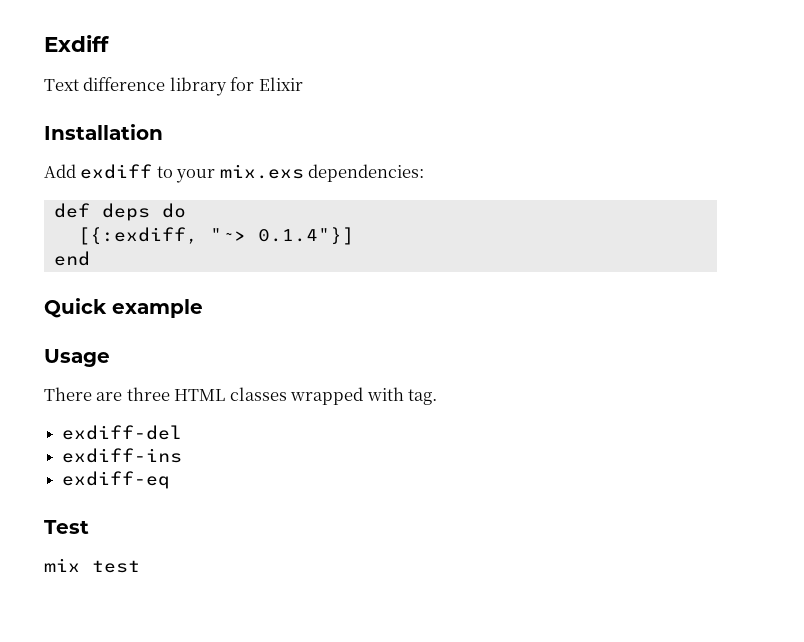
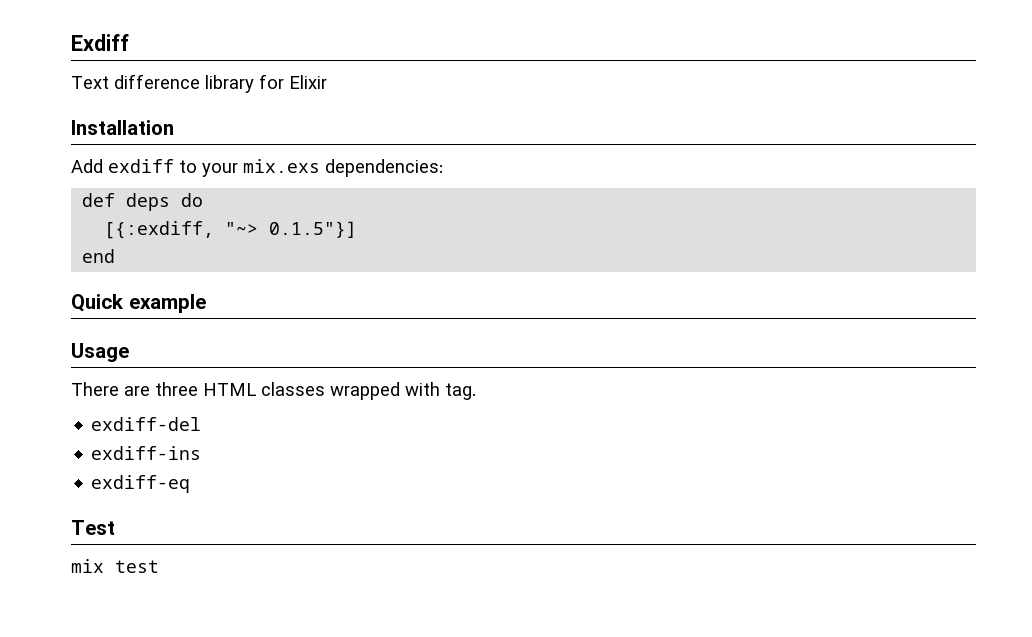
- [{:exdiff, "~> 0.1.4"}]
+ [{:exdiff, "~> 0.1.5"}]

